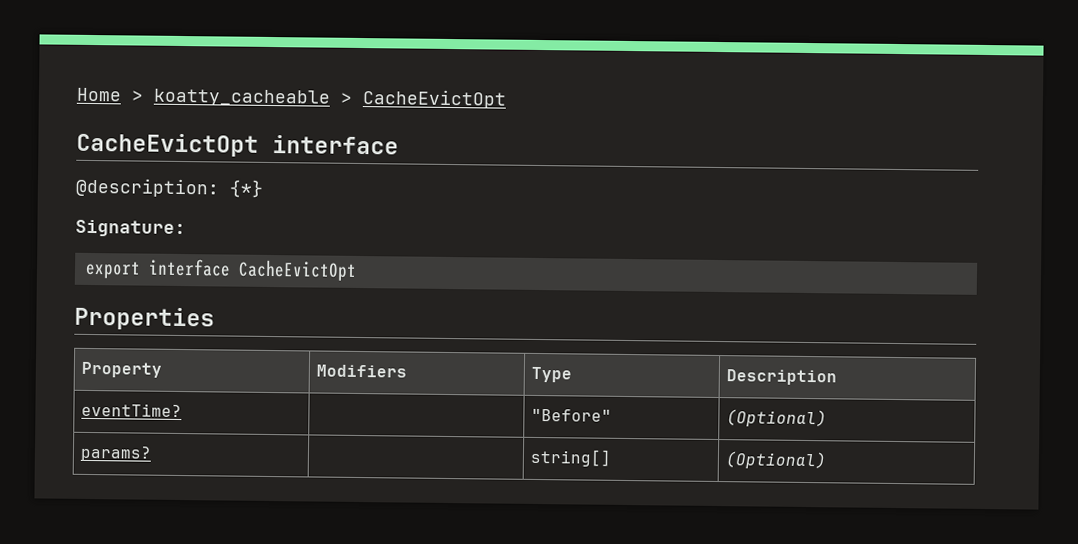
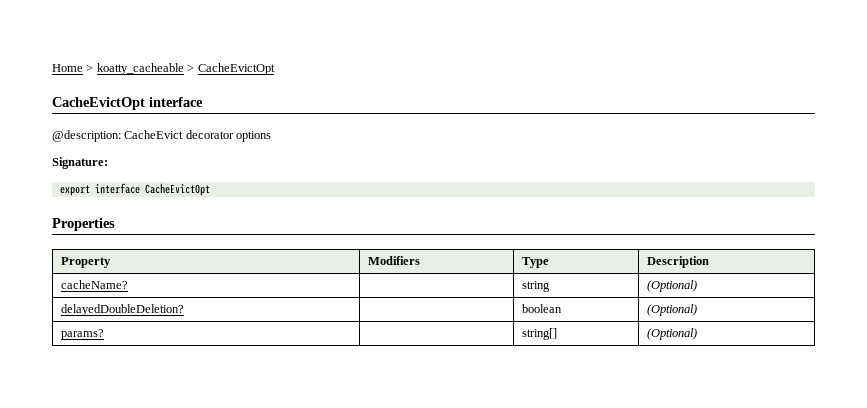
- @description: {*}
+ @description: CacheEvict decorator options
- eventTime? | | "Before" | (Optional)
+ cacheName? | | string | (Optional)
+ delayedDoubleDeletion? | | boolean | (Optional)

